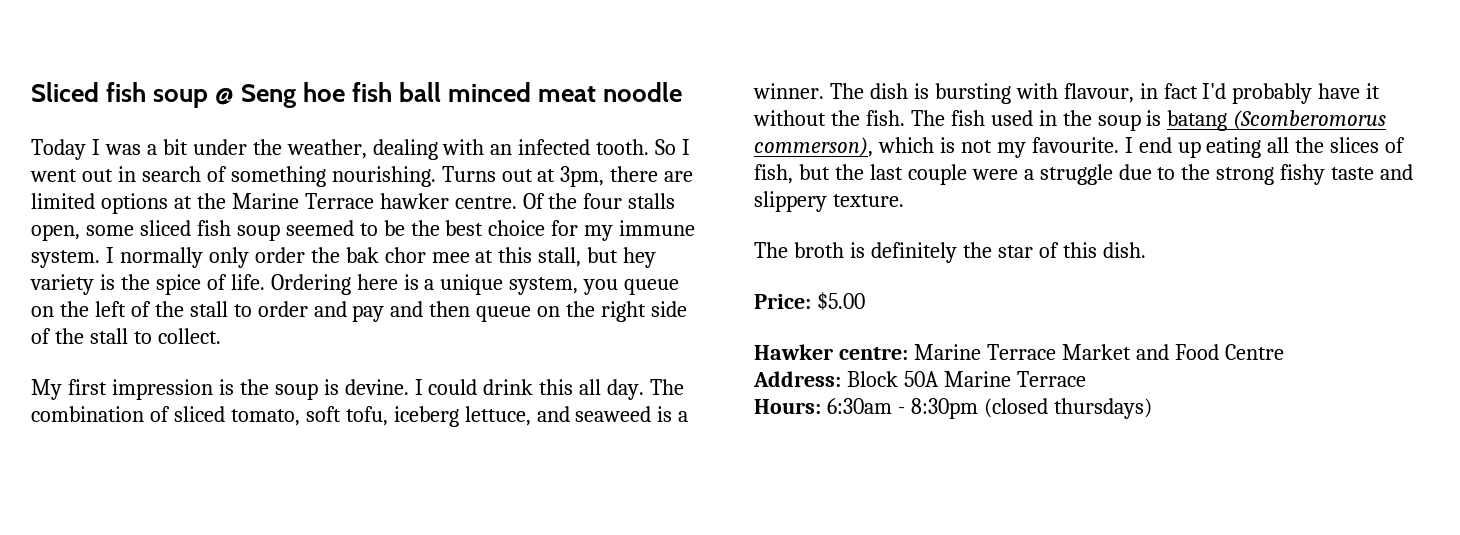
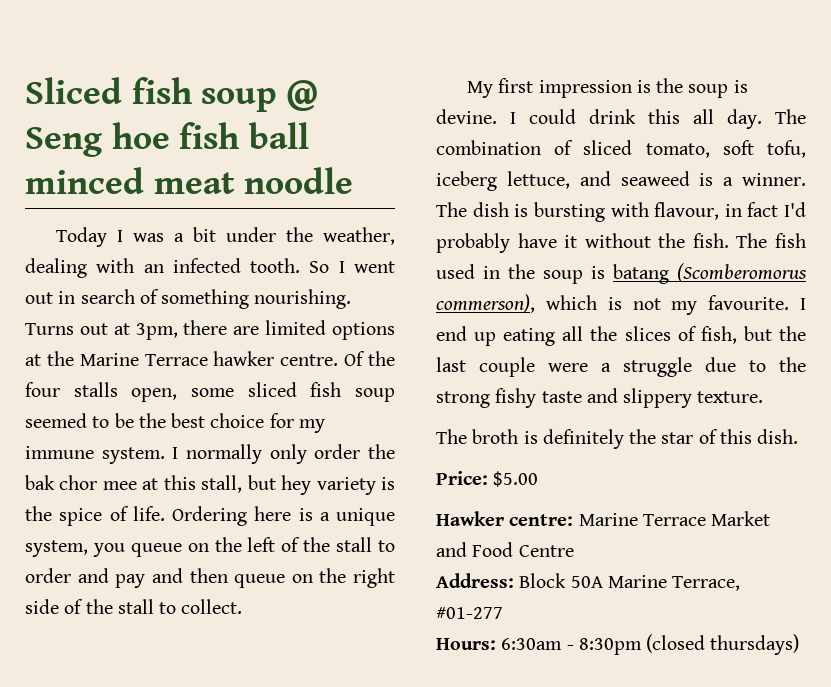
- Address: Block 50A Marine Terrace
+ Address: Block 50A Marine Terrace, #01-277

